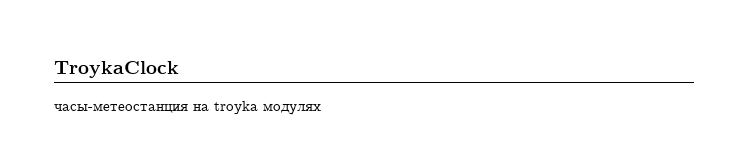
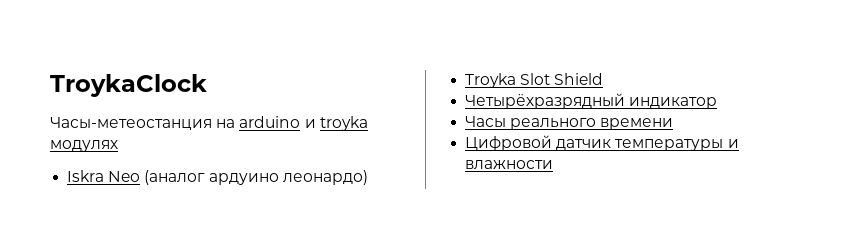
- часы-метеостанция на troyka модулях
+ Часы-метеостанция на arduino и troyka модулях
+ Iskra Neo (аналог ардуино леонардо)
+ Troyka Slot Shield
+ Четырёхразрядный индикатор
+ Часы реального времени
+ Цифровой датчик температуры и влажности

